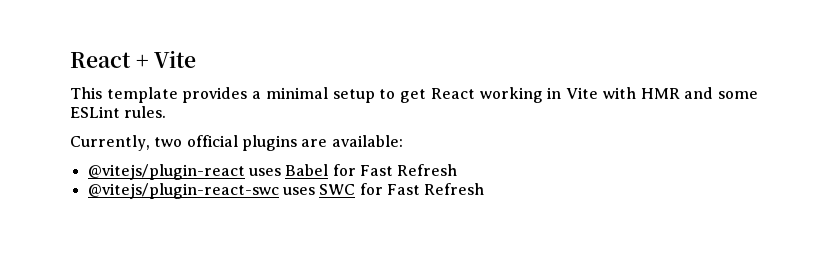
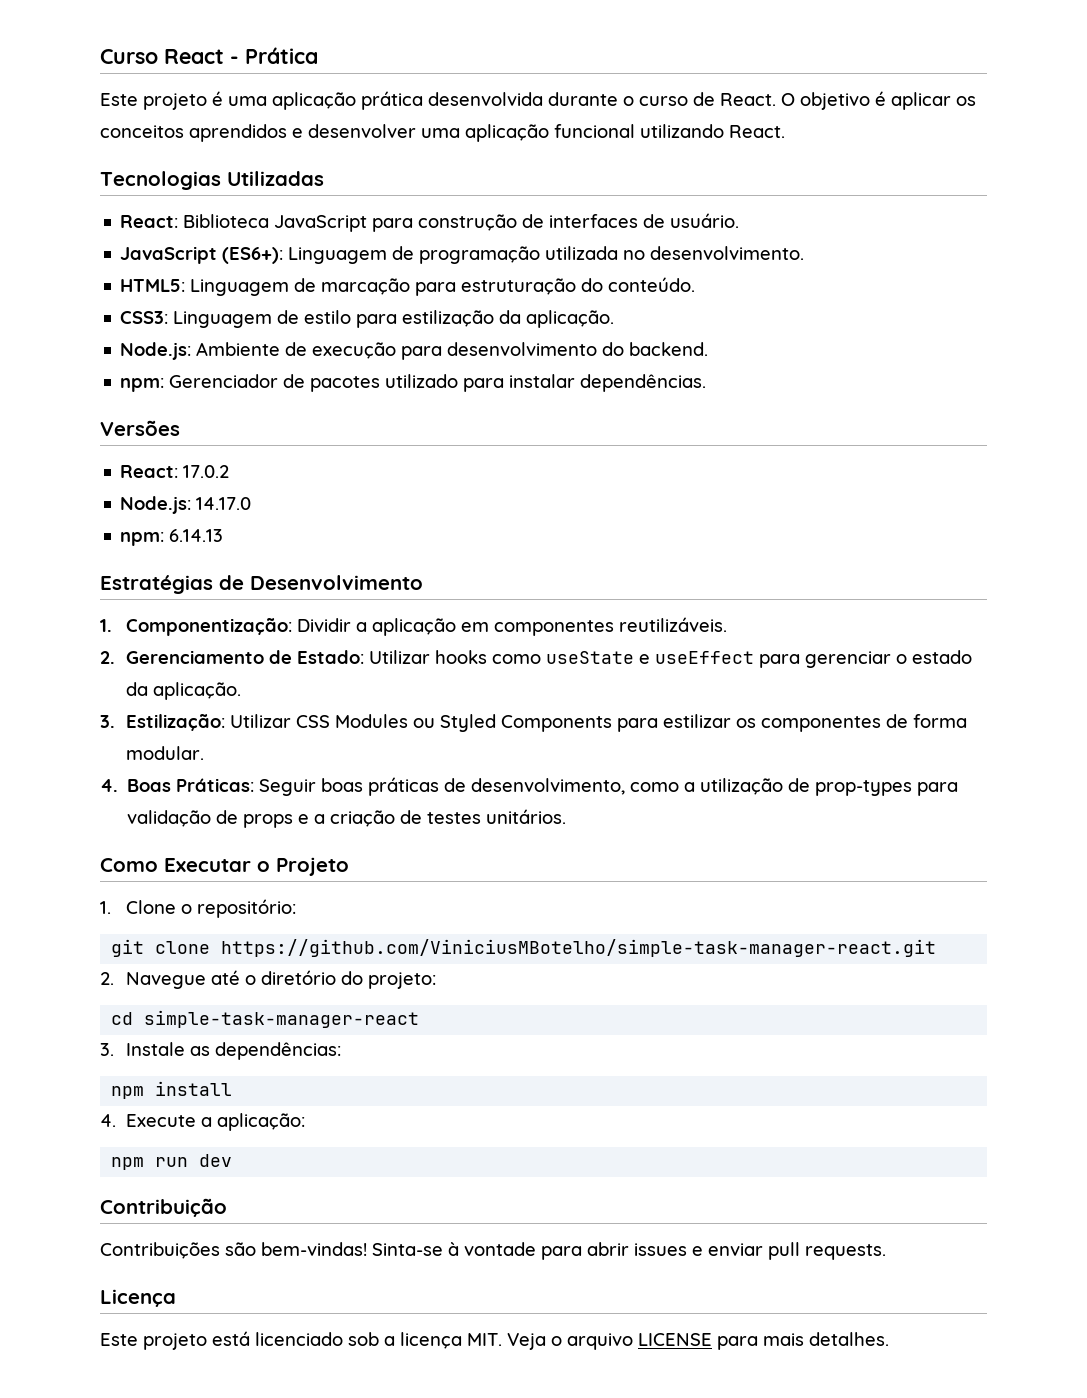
- React + Vite
- This template provides a minimal setup to get React working in Vite with HMR and some ESLint rules.
- Currently, two official plugins are available:
- @vitejs/plugin-react uses Babel for Fast Refresh
- @vitejs/plugin-react-swc uses SWC for Fast Refresh
+ Curso React - Prática
+ Este projeto é uma aplicação prática desenvolvida durante o curso de React. O objetivo é aplicar os conceitos aprendidos e desenvolver uma aplicação funcional utilizando React.
+ Tecnologias Utilizadas
+ React: Biblioteca JavaScript para construção de interfaces de usuário.
+ JavaScript (ES6+): Linguagem de programação utilizada no desenvolvimento.
+ HTML5: Linguagem de marcação para estruturação do conteúdo.
+ CSS3: Linguagem de estilo para estilização da aplicação.
+ Node.js: Ambiente de execução para desenvolvimento do backend.
+ npm: Gerenciador de pacotes utilizado para instalar dependências.
+ Versões
+ React: 17.0.2
+ Node.js: 14.17.0
+ npm: 6.14.13
+ Estratégias de Desenvolvimento
+ 1. Componentização: Dividir a aplicação em componentes reutilizáveis.
+ 2. Gerenciamento de Estado: Utilizar hooks como useState e useEffect para gerenciar o estado da aplicação.
+ 3. Estilização: Utilizar CSS Modules ou Styled Components para estilizar os componentes de forma modular.
+ 4. Boas Práticas: Seguir boas práticas de desenvolvimento, como a utilização de prop-types para validação de props e a criação de testes unitários.
+ Como Executar o Projeto
+ 1. Clone o repositório:
+ git clone https://github.com/ViniciusMBotelho/simple-task-manager-react.git
+ 2. Navegue até o diretório do projeto:
+ cd simple-task-manager-react
+ 3. Instale as dependências:
+ npm install
+ 4. Execute a aplicação:
+ npm run dev
+ Contribuição
+ Contribuições são bem-vindas! Sinta-se à vontade para abrir issues e enviar pull requests.
+ Licença
+ Este projeto está licenciado sob a licença MIT. Veja o arquivo LICENSE para mais detalhes.

